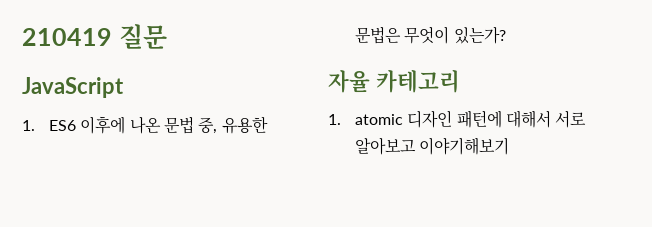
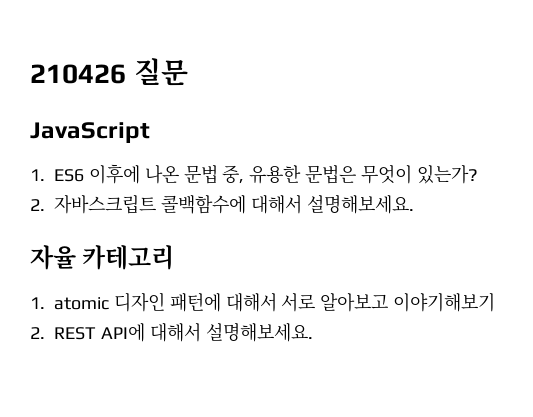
- 210419 질문
+ 210426 질문
+ 2. 자바스크립트 콜백함수에 대해서 설명해보세요.
+ 2. REST API에 대해서 설명해보세요.

